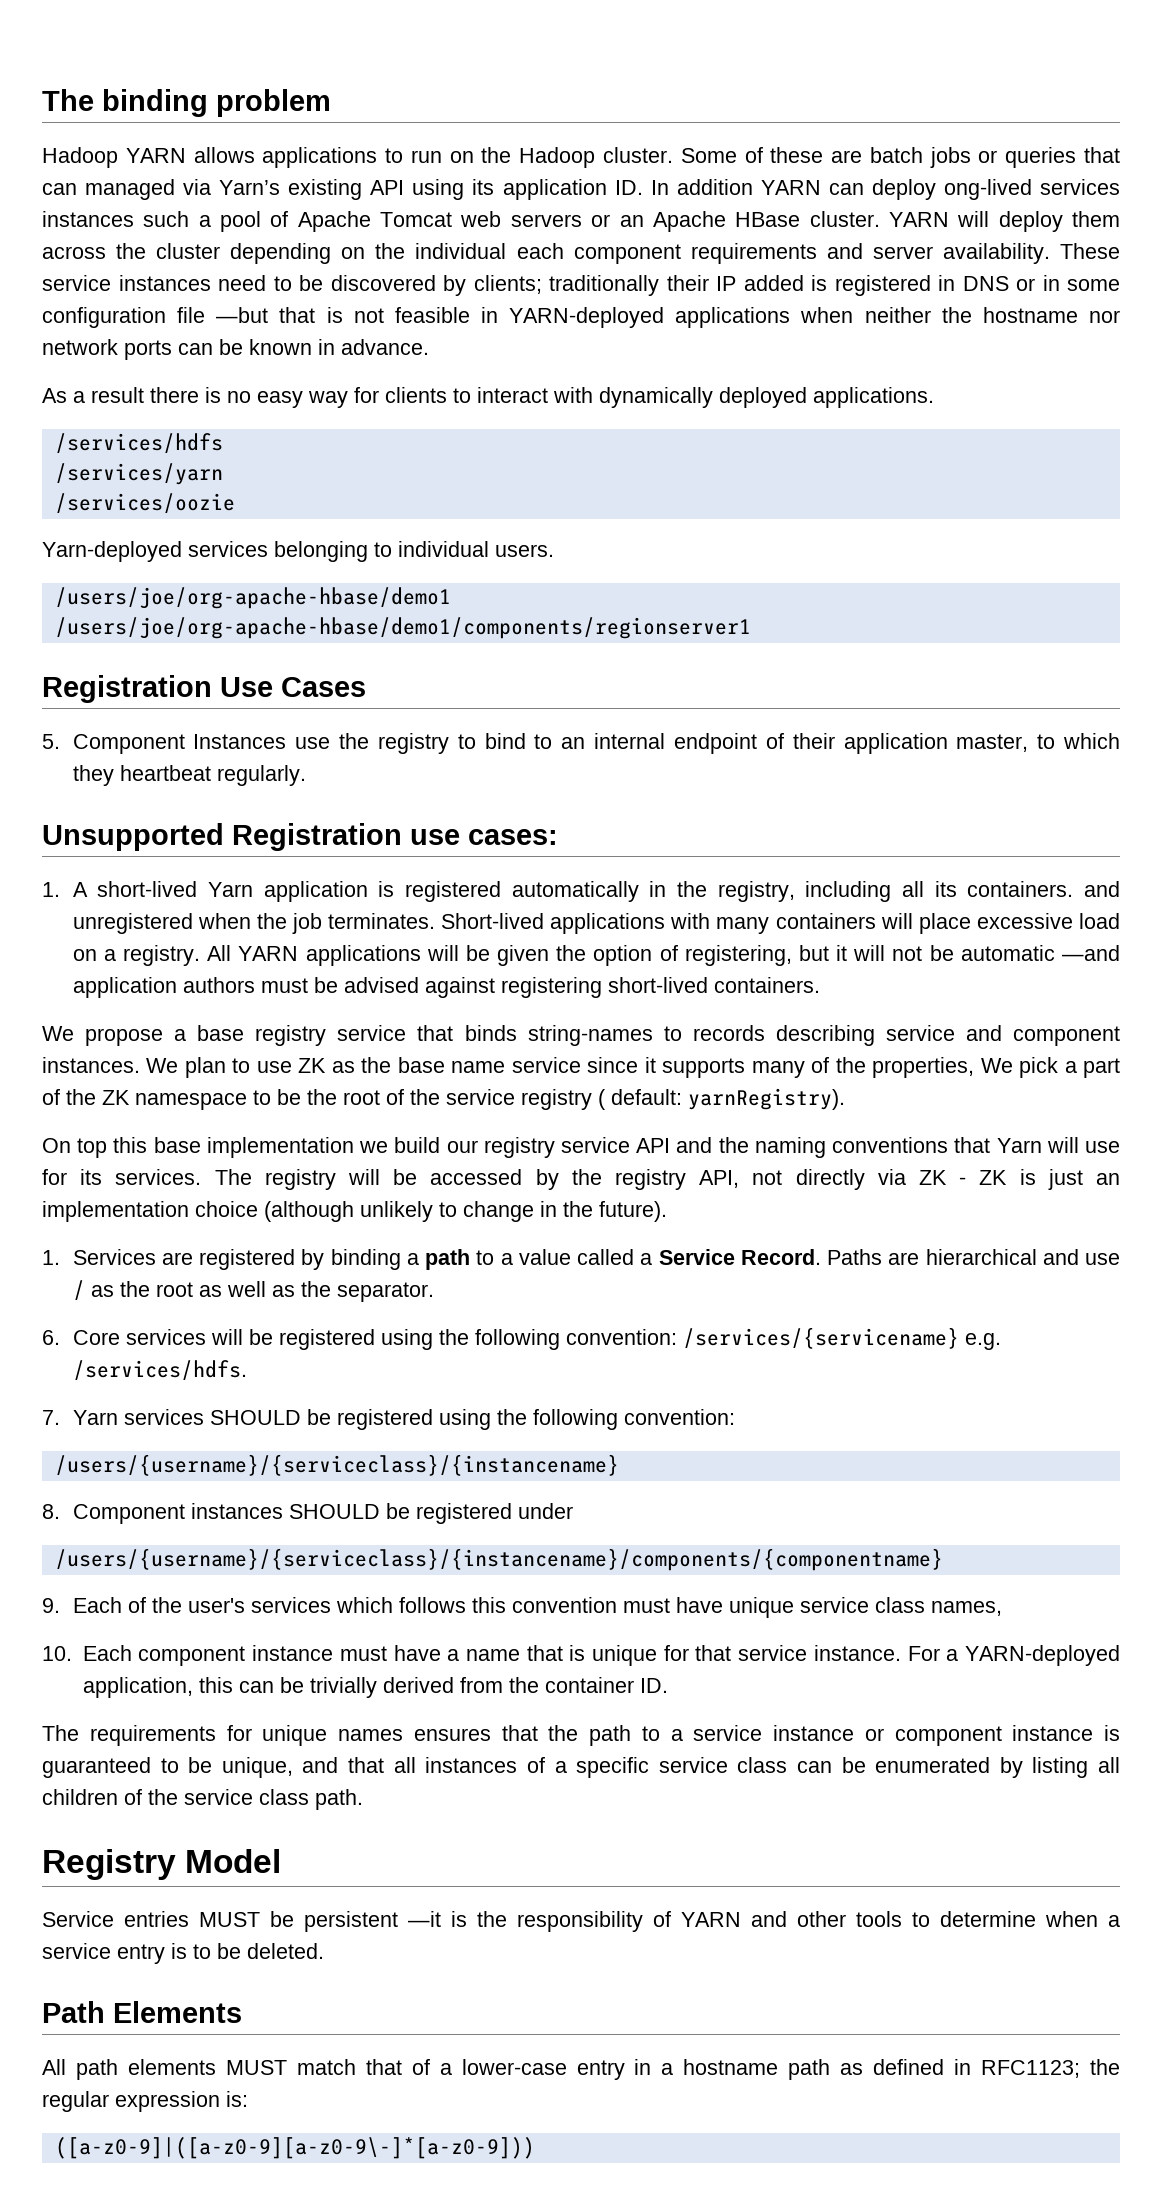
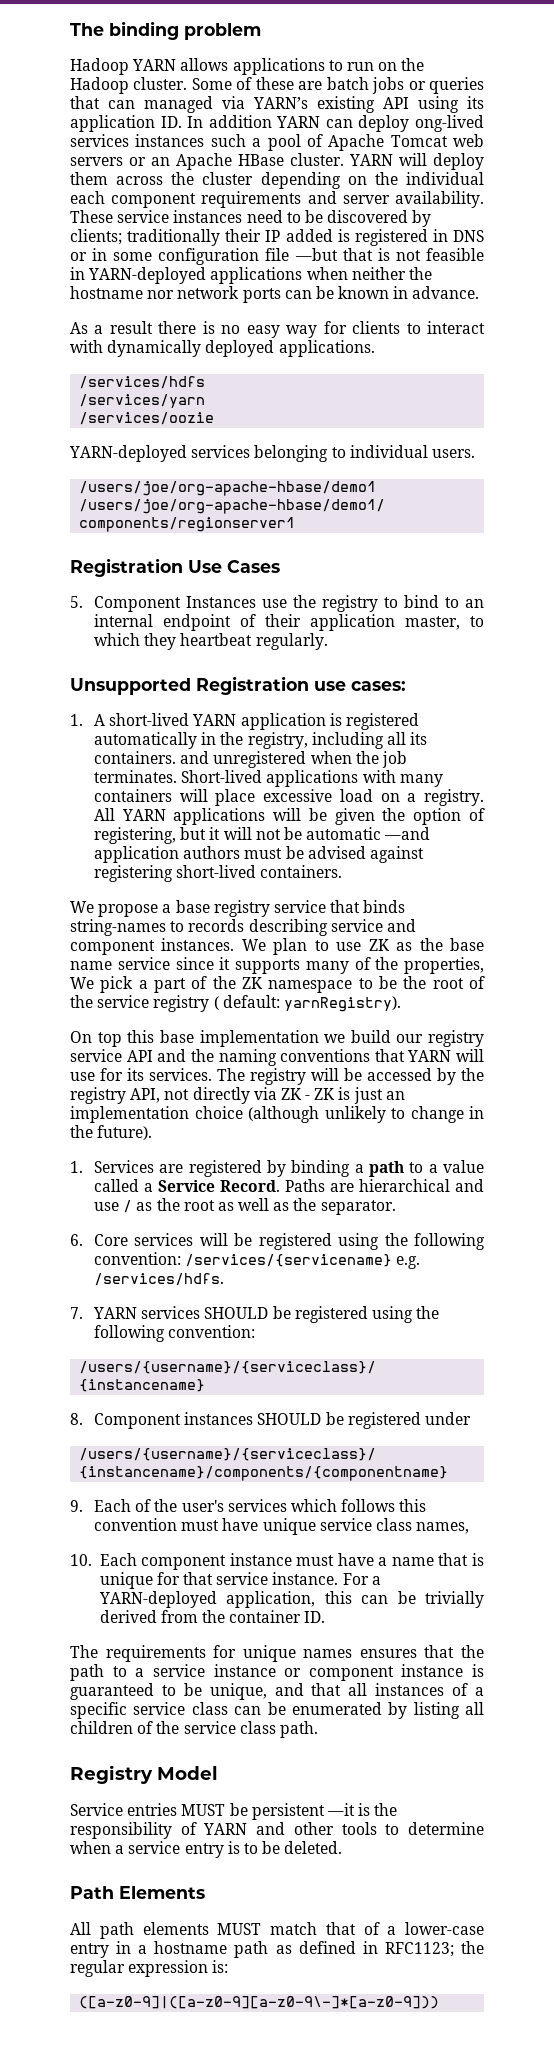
- Some of these are batch jobs or queries that can managed via Yarn’s existing API using its application ID. In addition YARN can deploy ong-lived services instances such a pool of Apache Tomcat web servers or an Apache HBase cluster.
+ Some of these are batch jobs or queries that can managed via YARN’s existing API using its application ID. In addition YARN can deploy ong-lived services instances such a pool of Apache Tomcat web servers or an Apache HBase cluster.
- Yarn-deployed services belonging to individual users.
+ YARN-deployed services belonging to individual users.
- 1. A short-lived Yarn application is registered automatically in the registry, including all its containers. and unregistered when the job terminates.
+ 1. A short-lived YARN application is registered automatically in the registry, including all its containers. and unregistered when the job terminates.
- On top this base implementation we build our registry service API and the naming conventions that Yarn will use for its services.
+ On top this base implementation we build our registry service API and the naming conventions that YARN will use for its services.
- 7. Yarn services SHOULD be registered using the following convention:
+ 7. YARN services SHOULD be registered using the following convention:

